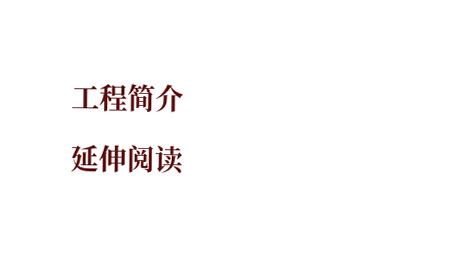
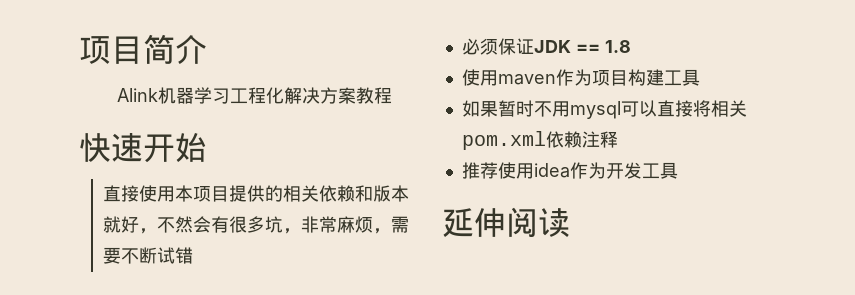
- 工程简介
+ 项目简介
+ Alink机器学习工程化解决方案教程
+ 快速开始
+ 直接使用本项目提供的相关依赖和版本就好，不然会有很多坑，非常麻烦，需要不断试错
+ 必须保证JDK == 1.8
+ 使用maven作为项目构建工具
+ 如果暂时不用mysql可以直接将相关pom.xml依赖注释
+ 推荐使用idea作为开发工具

